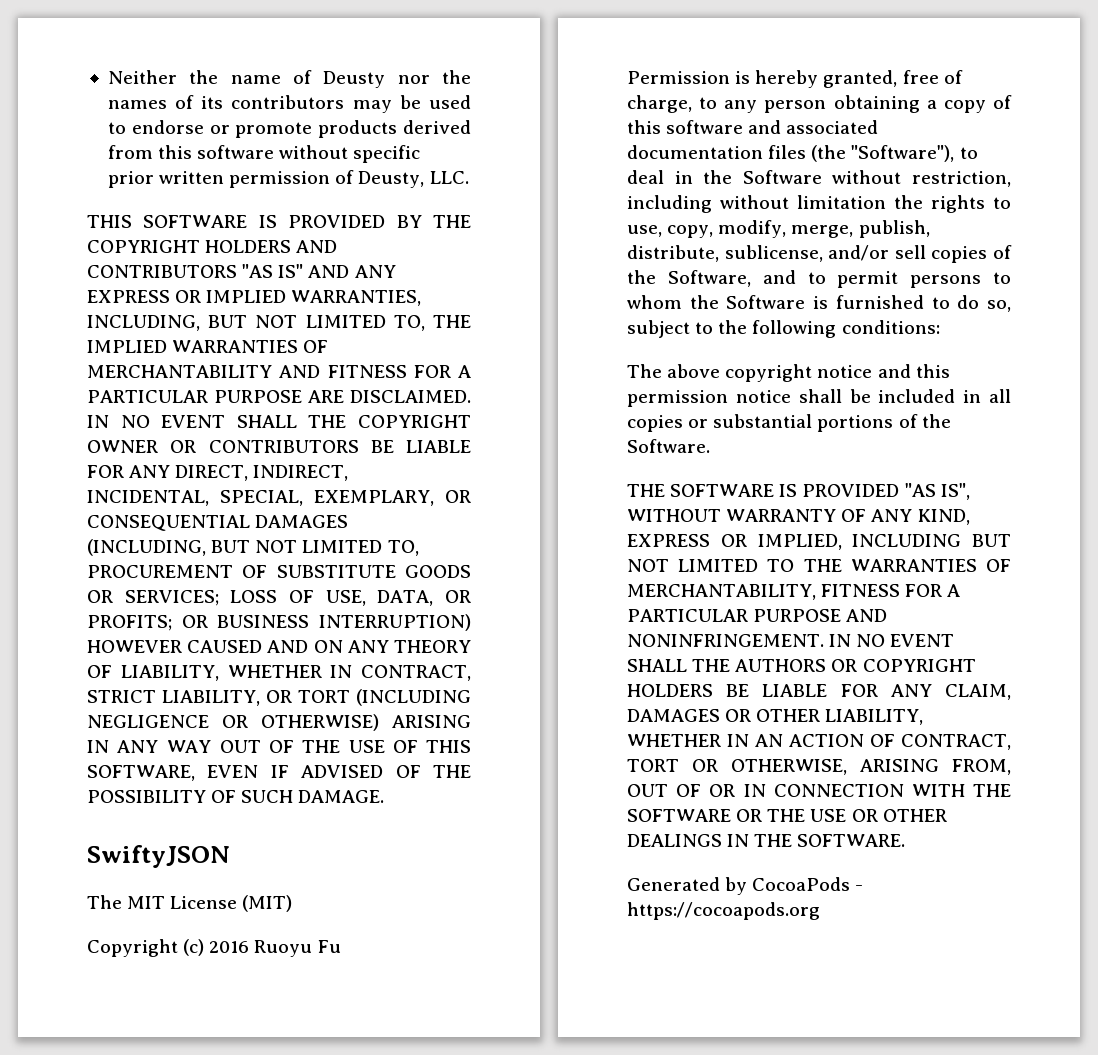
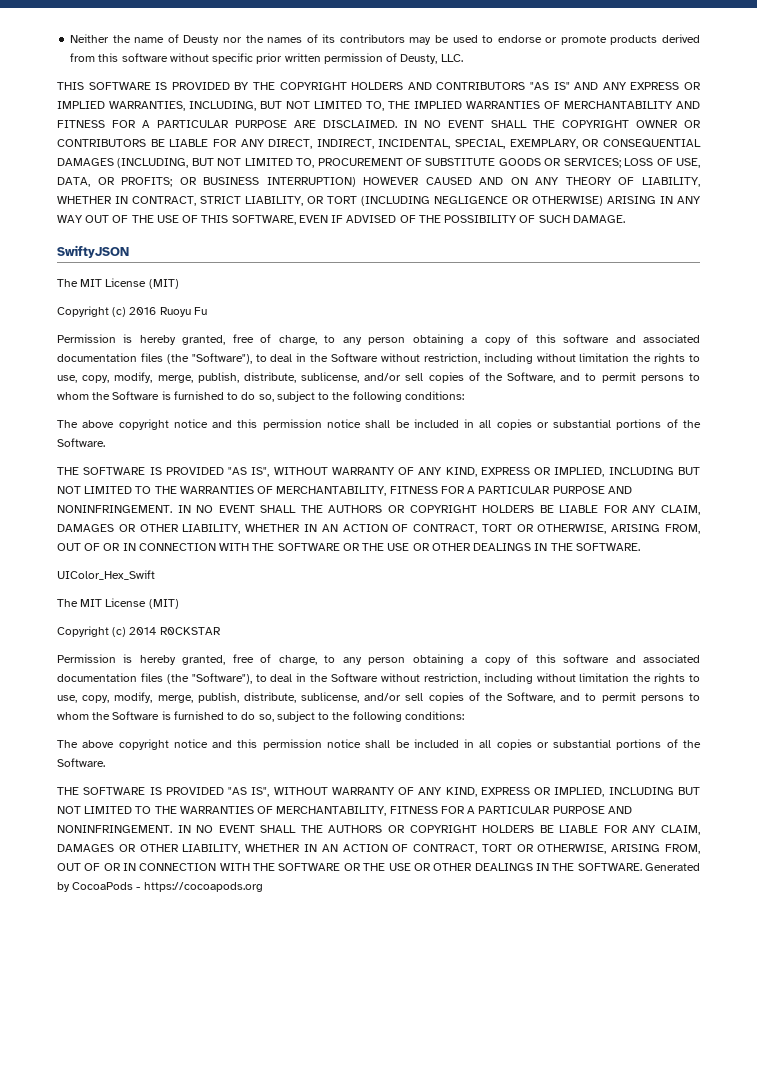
+ UIColor_Hex_Swift
+ The MIT License (MIT)
+ Copyright (c) 2014 R0CKSTAR
+ Permission is hereby granted, free of charge, to any person obtaining a copy of this software and associated documentation files (the "Software"), to deal in the Software without restriction, including without limitation the rights to use, copy, modify, merge, publish, distribute, sublicense, and/or sell copies of the Software, and to permit persons to whom the Software is furnished to do so, subject to the following conditions:
+ The above copyright notice and this permission notice shall be included in all copies or substantial portions of the Software.
+ THE SOFTWARE IS PROVIDED "AS IS", WITHOUT WARRANTY OF ANY KIND, EXPRESS OR IMPLIED, INCLUDING BUT NOT LIMITED TO THE WARRANTIES OF MERCHANTABILITY, FITNESS FOR A PARTICULAR PURPOSE AND NONINFRINGEMENT. IN NO EVENT SHALL THE AUTHORS OR COPYRIGHT HOLDERS BE LIABLE FOR ANY CLAIM, DAMAGES OR OTHER LIABILITY, WHETHER IN AN ACTION OF CONTRACT, TORT OR OTHERWISE, ARISING FROM, OUT OF OR IN CONNECTION WITH THE SOFTWARE OR THE USE OR OTHER DEALINGS IN THE SOFTWARE.

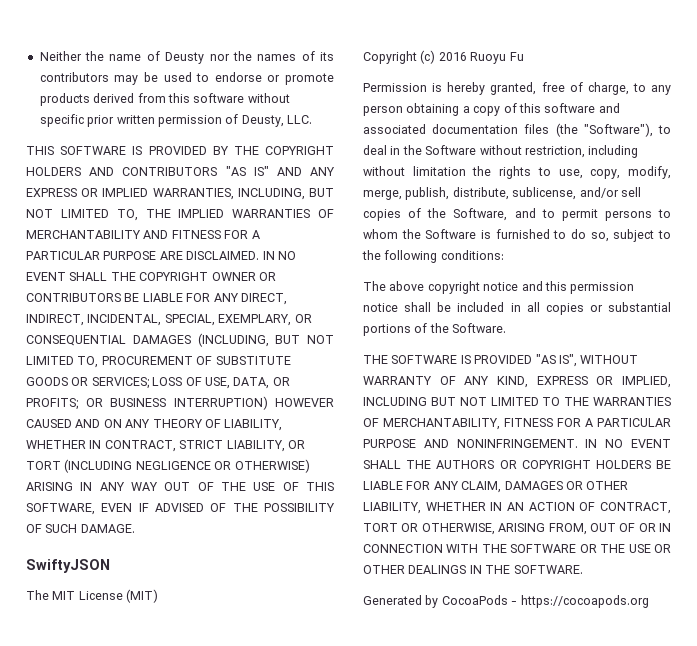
- UIColor_Hex_Swift
- The MIT License (MIT)
- Copyright (c) 2014 R0CKSTAR
- Permission is hereby granted, free of charge, to any person obtaining a copy of this software and associated documentation files (the "Software"), to deal in the Software without restriction, including without limitation the rights to use, copy, modify, merge, publish, distribute, sublicense, and/or sell copies of the Software, and to permit persons to whom the Software is furnished to do so, subject to the following conditions:
- The above copyright notice and this permission notice shall be included in all copies or substantial portions of the Software.
- THE SOFTWARE IS PROVIDED "AS IS", WITHOUT WARRANTY OF ANY KIND, EXPRESS OR IMPLIED, INCLUDING BUT NOT LIMITED TO THE WARRANTIES OF MERCHANTABILITY, FITNESS FOR A PARTICULAR PURPOSE AND NONINFRINGEMENT. IN NO EVENT SHALL THE AUTHORS OR COPYRIGHT HOLDERS BE LIABLE FOR ANY CLAIM, DAMAGES OR OTHER LIABILITY, WHETHER IN AN ACTION OF CONTRACT, TORT OR OTHERWISE, ARISING FROM, OUT OF OR IN CONNECTION WITH THE SOFTWARE OR THE USE OR OTHER DEALINGS IN THE SOFTWARE.

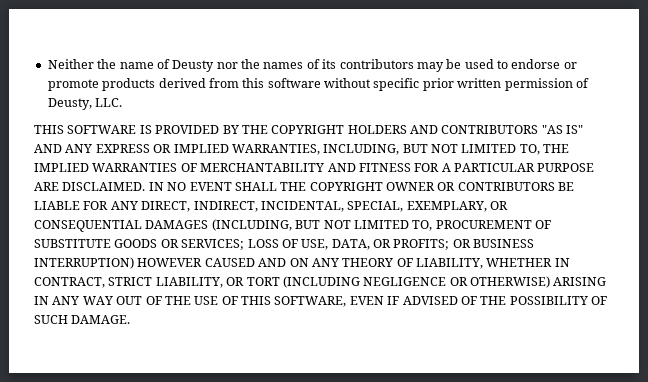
- SwiftyJSON
- The MIT License (MIT)
- Copyright (c) 2016 Ruoyu Fu
- Permission is hereby granted, free of charge, to any person obtaining a copy of this software and associated documentation files (the "Software"), to deal in the Software without restriction, including without limitation the rights to use, copy, modify, merge, publish, distribute, sublicense, and/or sell copies of the Software, and to permit persons to whom the Software is furnished to do so, subject to the following conditions:
- The above copyright notice and this permission notice shall be included in all copies or substantial portions of the Software.
- THE SOFTWARE IS PROVIDED "AS IS", WITHOUT WARRANTY OF ANY KIND, EXPRESS OR IMPLIED, INCLUDING BUT NOT LIMITED TO THE WARRANTIES OF MERCHANTABILITY, FITNESS FOR A PARTICULAR PURPOSE AND NONINFRINGEMENT. IN NO EVENT SHALL THE AUTHORS OR COPYRIGHT HOLDERS BE LIABLE FOR ANY CLAIM, DAMAGES OR OTHER LIABILITY, WHETHER IN AN ACTION OF CONTRACT, TORT OR OTHERWISE, ARISING FROM, OUT OF OR IN CONNECTION WITH THE SOFTWARE OR THE USE OR OTHER DEALINGS IN THE SOFTWARE.
- Generated by CocoaPods - https://cocoapods.org

